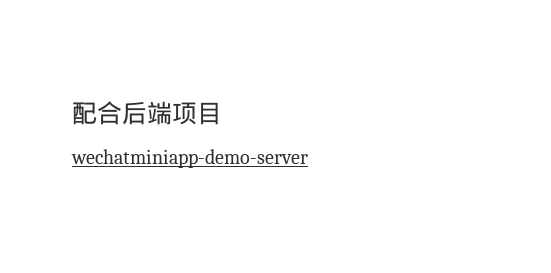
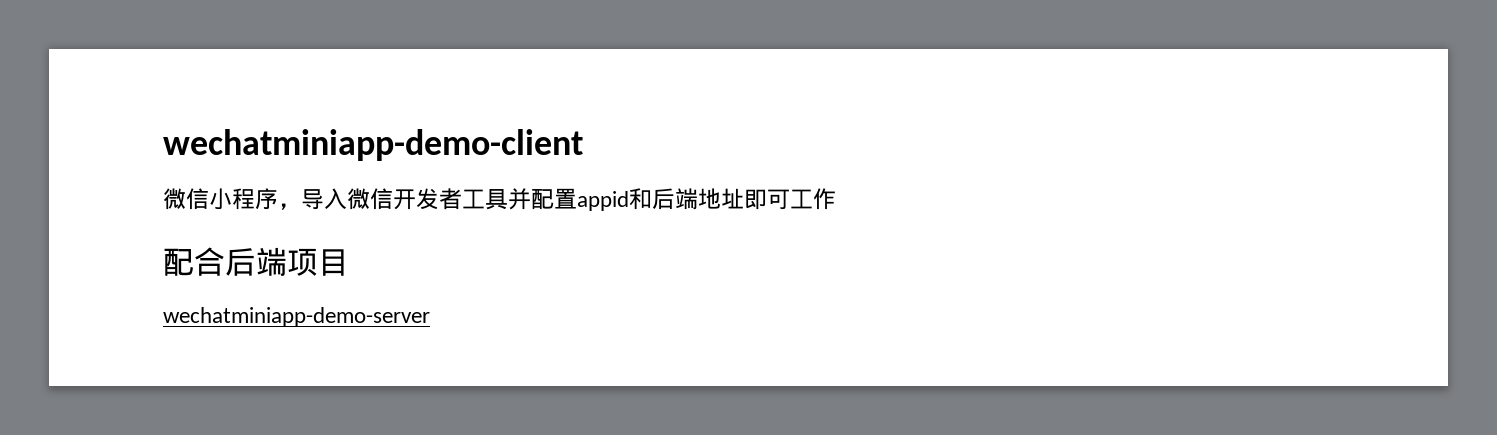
+ wechatminiapp-demo-client
+ 微信小程序，导入微信开发者工具并配置appid和后端地址即可工作

